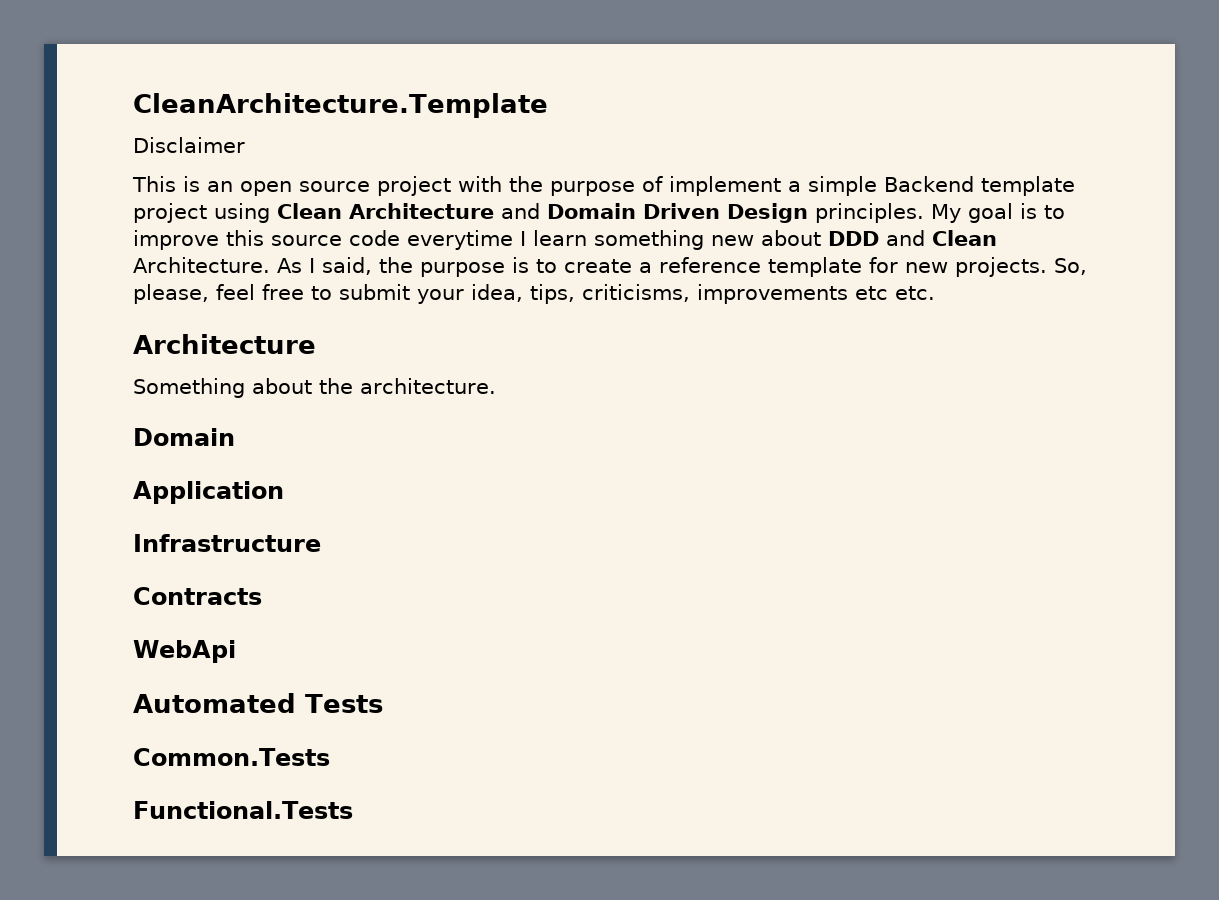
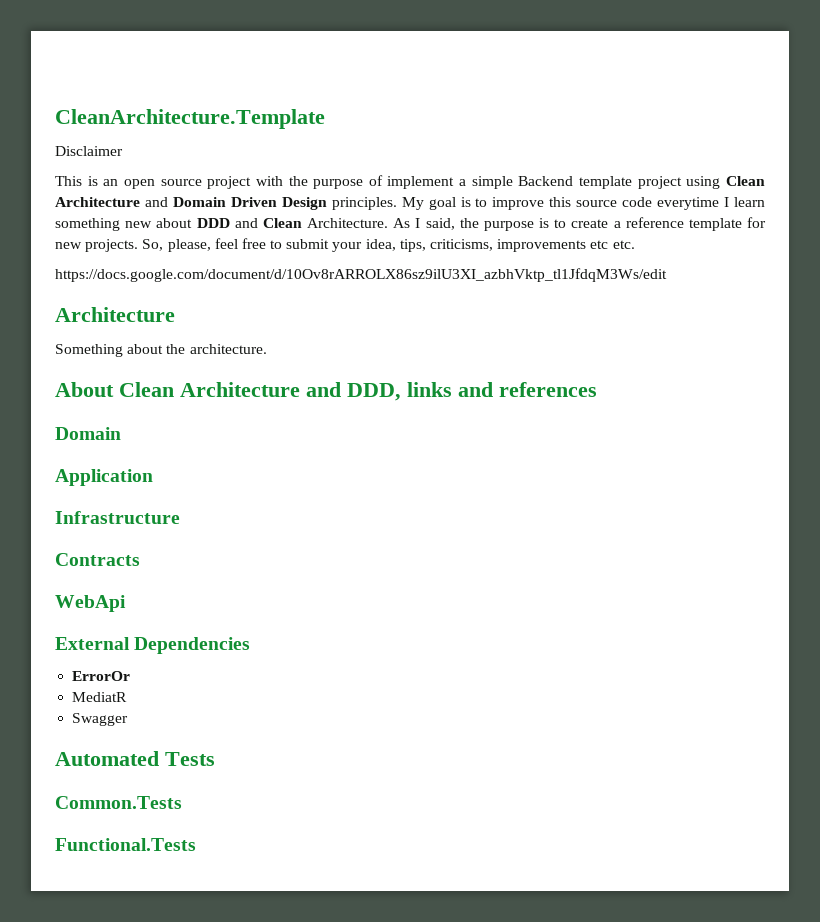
+ https://docs.google.com/document/d/10Ov8rARROLX86sz9ilU3XI_azbhVktp_tl1JfdqM3Ws/edit
+ About Clean Architecture and DDD, links and references
+ External Dependencies
+ ErrorOr
+ MediatR
+ Swagger

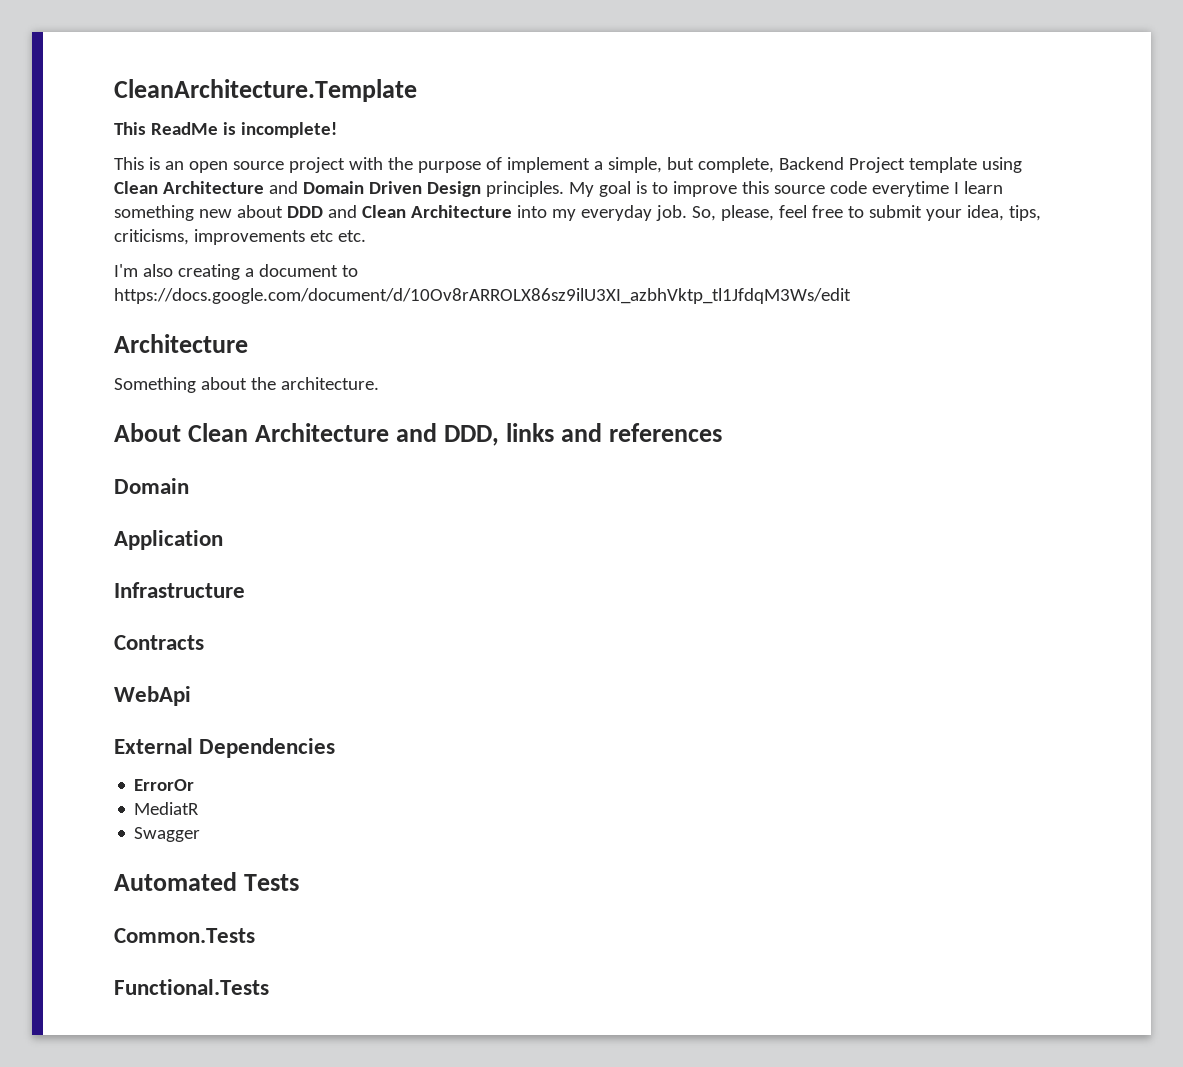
- Disclaimer
+ This ReadMe is incomplete!
- This is an open source project with the purpose of implement a simple Backend template project using Clean Architecture and Domain Driven Design principles.
+ This is an open source project with the purpose of implement a simple, but complete, Backend Project template using Clean Architecture and Domain Driven Design principles.
- My goal is to improve this source code everytime I learn something new about DDD and Clean Architecture. As I said, the purpose is to create a reference template for new projects.
+ My goal is to improve this source code everytime I learn something new about DDD and Clean Architecture into my everyday job.
- https://docs.google.com/document/d/10Ov8rARROLX86sz9ilU3XI_azbhVktp_tl1JfdqM3Ws/edit
+ I'm also creating a document to https://docs.google.com/document/d/10Ov8rARROLX86sz9ilU3XI_azbhVktp_tl1JfdqM3Ws/edit

